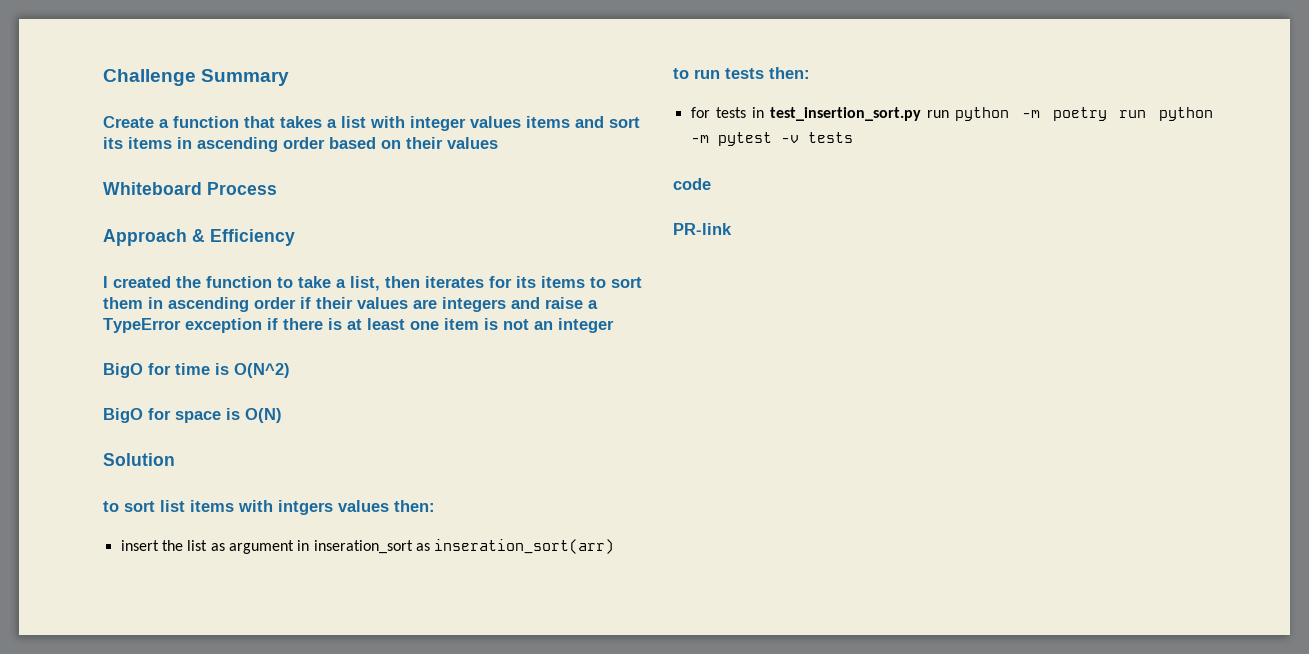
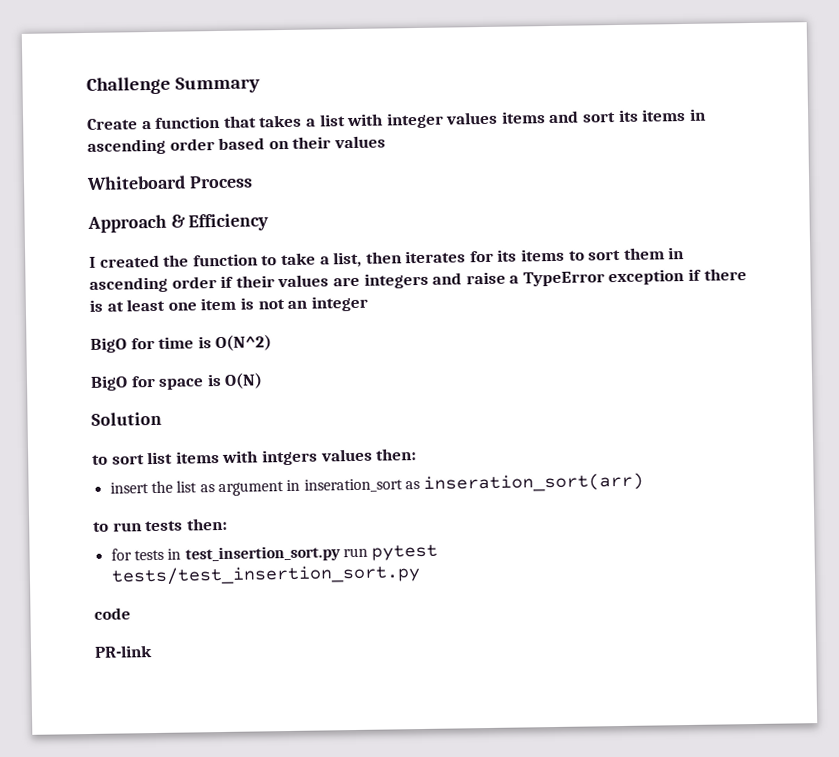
- for tests in test_insertion_sort.py run python -m poetry run python -m pytest -v tests
+ for tests in test_insertion_sort.py run pytest tests/test_insertion_sort.py

